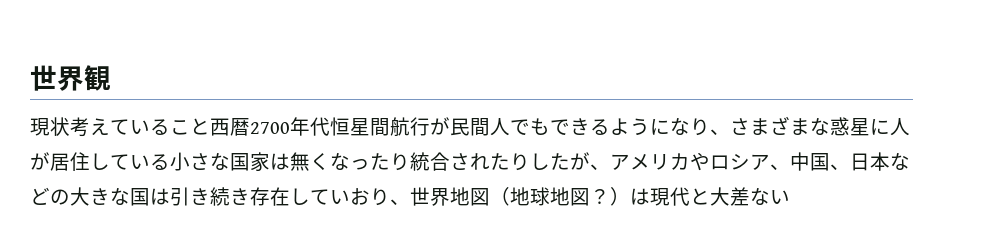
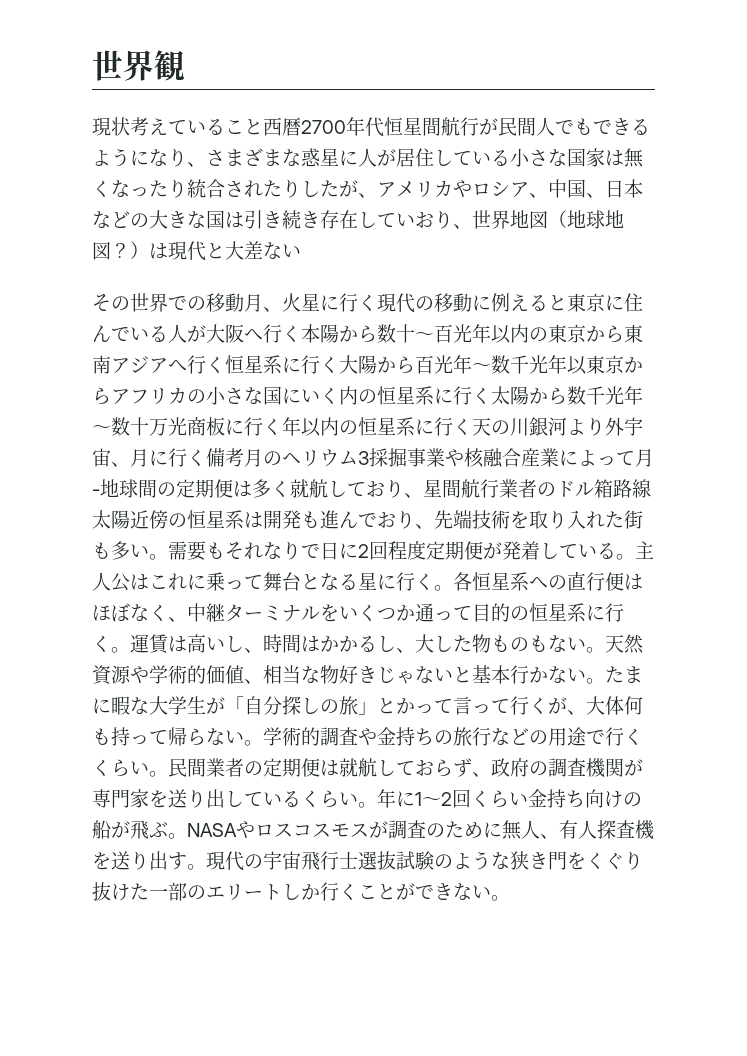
+ その世界での移動月、火星に行く現代の移動に例えると東京に住んでいる人が大阪へ行く本陽から数十～百光年以内の東京から東南アジアへ行く恒星系に行く大陽から百光年～数千光年以東京からアフリカの小さな国にいく内の恒星系に行く太陽から数千光年～数十万光商板に行く年以内の恒星系に行く天の川銀河より外宇宙、月に行く備考月のヘリウム3採掘事業や核融合産業によって月-地球間の定期便は多く就航しており、星間航行業者のドル箱路線太陽近傍の恒星系は開発も進んでおり、先端技術を取り入れた街も多い。需要もそれなりで日に2回程度定期便が発着している。主人公はこれに乗って舞台となる星に行く。各恒星系への直行便はほぼなく、中継ターミナルをいくつか通って目的の恒星系に行く。運賃は高いし、時間はかかるし、大した物ものもない。天然資源や学術的価値、相当な物好きじゃないと基本行かない。たまに暇な大学生が「自分探しの旅」とかって言って行くが、大体何も持って帰らない。学術的調査や金持ちの旅行などの用途で行くくらい。民間業者の定期便は就航しておらず、政府の調査機関が専門家を送り出しているくらい。年に1〜2回くらい金持ち向けの船が飛ぶ。NASAやロスコスモスが調査のために無人、有人探査機を送り出す。現代の宇宙飛行士選抜試験のような狭き門をくぐり抜けた一部のエリートしか行くことができない。

